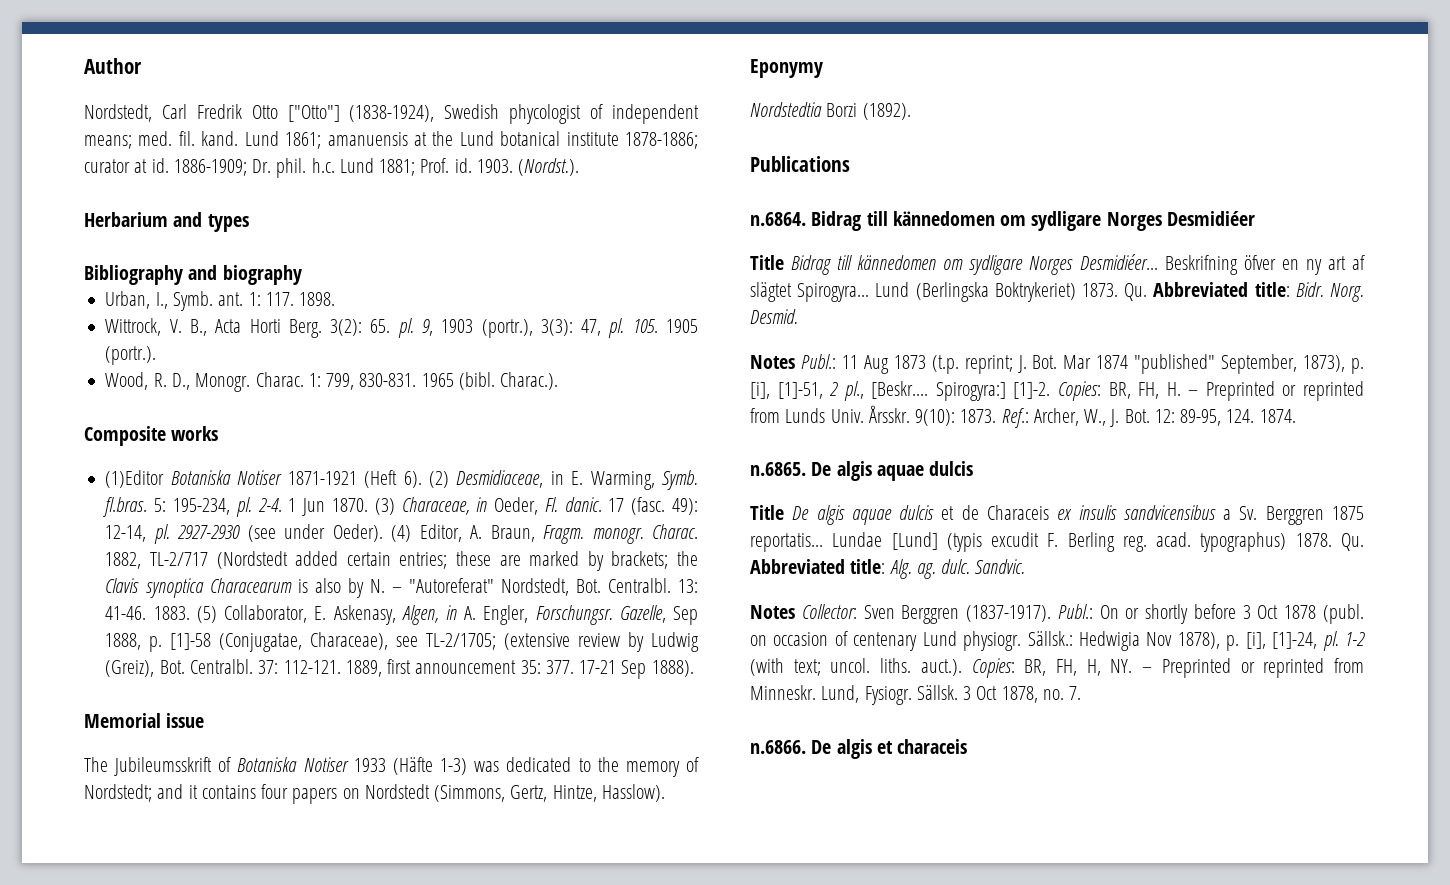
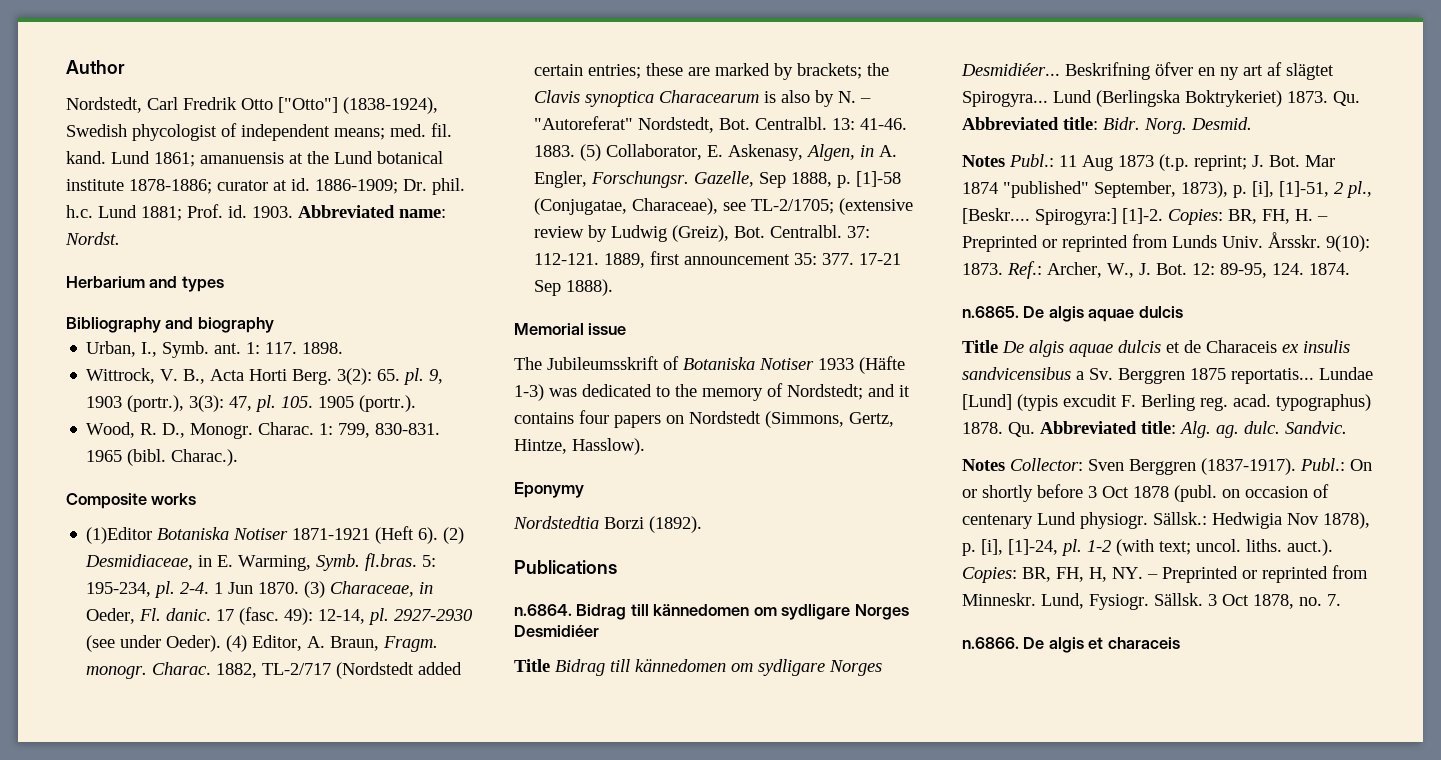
- (Nordst.).
+ Abbreviated name: Nordst.

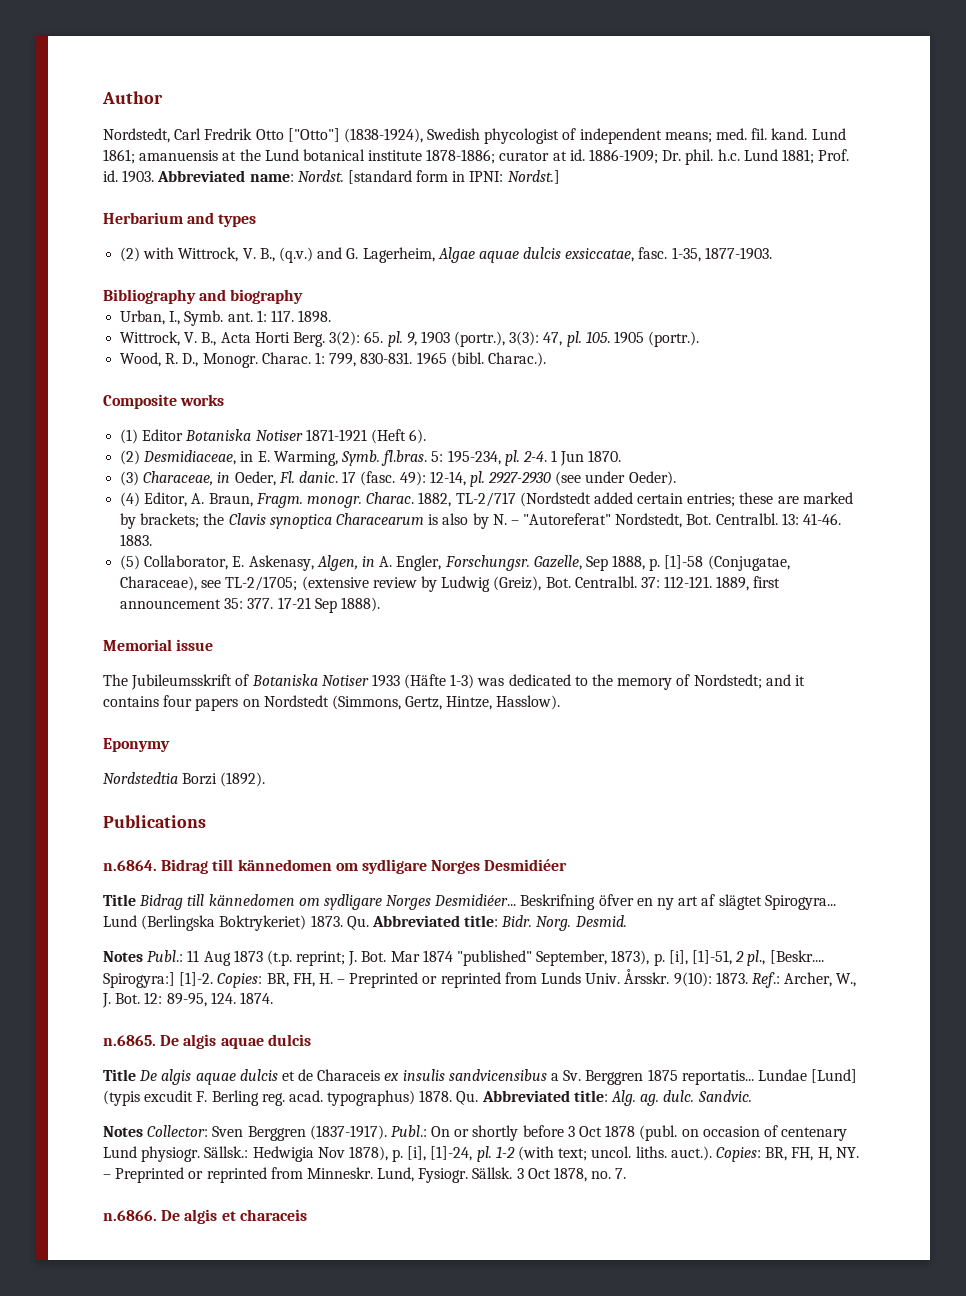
- Abbreviated name: Nordst.
+ Abbreviated name: Nordst. [standard form in IPNI: Nordst.]
  Herbarium and types
+ (2) with Wittrock, V. B., (q.v.) and G. Lagerheim, Algae aquae dulcis exsiccatae, fasc. 1-35, 1877-1903.
- (1)Editor Botaniska Notiser 1871-1921 (Heft 6). (2) Desmidiaceae, in E. Warming, Symb. fl.bras. 5: 195-234, pl.
+ (1) Editor Botaniska Notiser 1871-1921 (Heft 6).
+ (2) Desmidiaceae, in E. Warming, Symb. fl.bras. 5: 195-234, pl.
- 1 Jun 1870. (3) Characeae, in Oeder, Fl. danic.
+ 1 Jun 1870.
+ (3) Characeae, in Oeder, Fl. danic.
- 2927-2930 (see under Oeder). (4) Editor, A. Braun, Fragm. monogr.
+ 2927-2930 (see under Oeder).
+ (4) Editor, A. Braun, Fragm. monogr.
- 1883. (5) Collaborator, E. Askenasy, Algen, in A. Engler, Forschungsr.
+ 1883.
+ (5) Collaborator, E. Askenasy, Algen, in A. Engler, Forschungsr.

